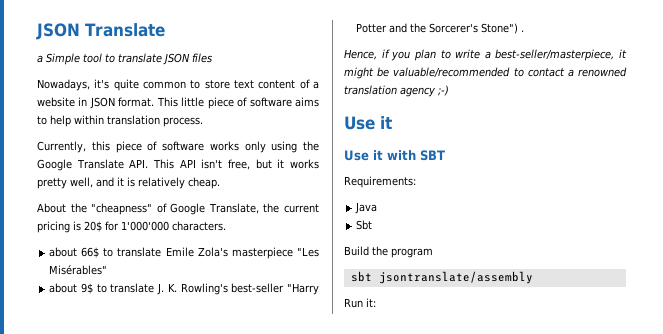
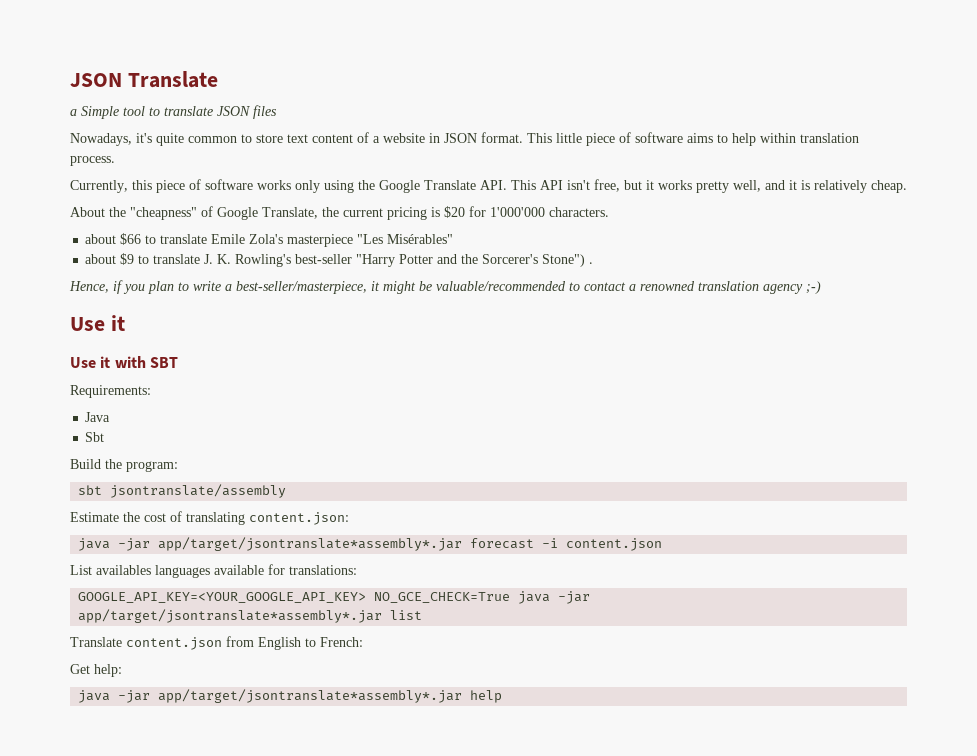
- About the "cheapness" of Google Translate, the current pricing is 20$ for 1'000'000 characters.
+ About the "cheapness" of Google Translate, the current pricing is $20 for 1'000'000 characters.
- about 66$ to translate Emile Zola's masterpiece "Les Misérables"
+ about $66 to translate Emile Zola's masterpiece "Les Misérables"
- about 9$ to translate J. K. Rowling's best-seller "Harry Potter and the Sorcerer's Stone") .
+ about $9 to translate J. K. Rowling's best-seller "Harry Potter and the Sorcerer's Stone") .
- Build the program
+ Build the program:
- Run it:
+ Estimate the cost of translating content.json:
+ java -jar app/target/jsontranslate*assembly*.jar forecast -i content.json
+ List availables languages available for translations:
+ GOOGLE_API_KEY=<YOUR_GOOGLE_API_KEY> NO_GCE_CHECK=True java -jar app/target/jsontranslate*assembly*.jar list
+ Translate content.json from English to French:
+ Get help:
+ java -jar app/target/jsontranslate*assembly*.jar help

